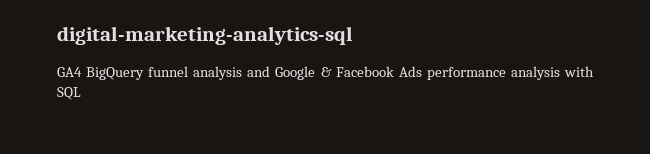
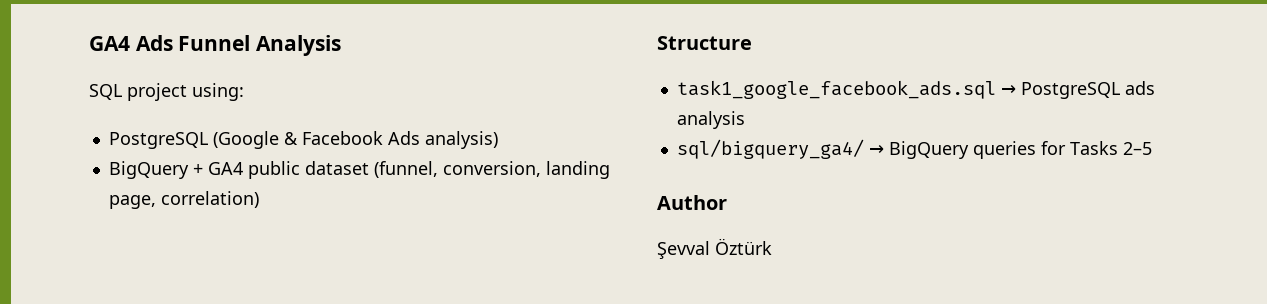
- digital-marketing-analytics-sql
- GA4 BigQuery funnel analysis and Google & Facebook Ads performance analysis with SQL
+ GA4 Ads Funnel Analysis
+ SQL project using:
+ PostgreSQL (Google & Facebook Ads analysis)
+ BigQuery + GA4 public dataset (funnel, conversion, landing page, correlation)
+ Structure
+ task1_google_facebook_ads.sql → PostgreSQL ads analysis
+ sql/bigquery_ga4/ → BigQuery queries for Tasks 2–5
+ Author
+ Şevval Öztürk

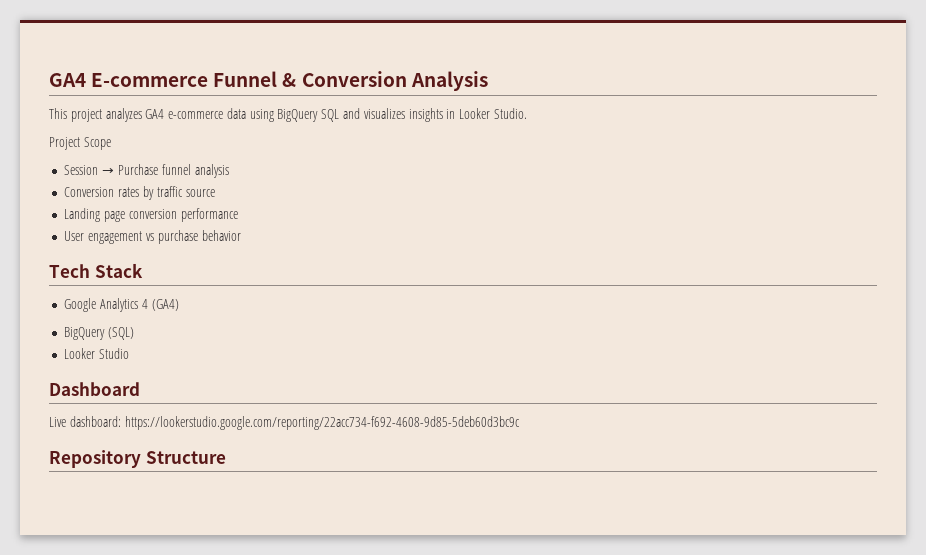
- GA4 Ads Funnel Analysis
- SQL project using:
- PostgreSQL (Google & Facebook Ads analysis)
- BigQuery + GA4 public dataset (funnel, conversion, landing page, correlation)
- Structure
- task1_google_facebook_ads.sql → PostgreSQL ads analysis
- sql/bigquery_ga4/ → BigQuery queries for Tasks 2–5
- Author
- Şevval Öztürk
+ GA4 E-commerce Funnel & Conversion Analysis
+ This project analyzes GA4 e-commerce data using BigQuery SQL and visualizes insights in Looker Studio.
+ Project Scope
+ Session → Purchase funnel analysis
+ Conversion rates by traffic source
+ Landing page conversion performance
+ User engagement vs purchase behavior
+ Tech Stack
+ Google Analytics 4 (GA4)
+ BigQuery (SQL)
+ Looker Studio
+ Dashboard
+ Live dashboard: https://lookerstudio.google.com/reporting/22acc734-f692-4608-9d85-5deb60d3bc9c
+ Repository Structure

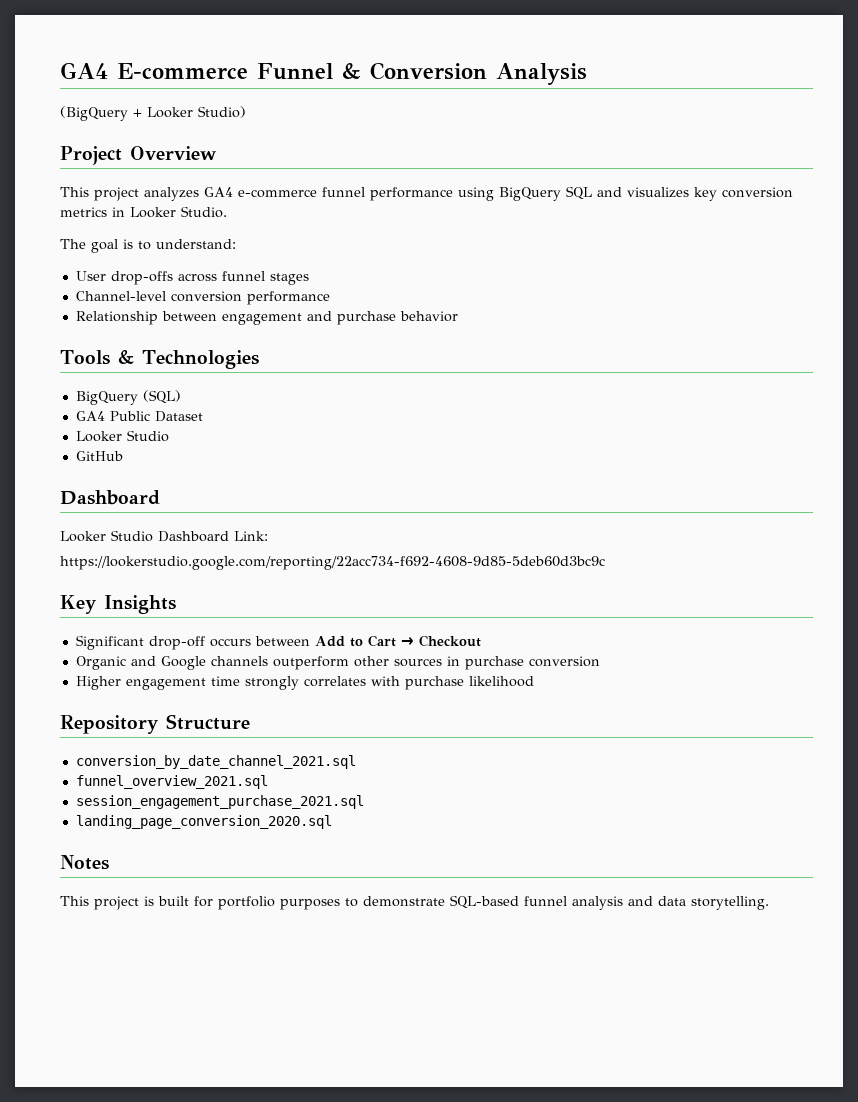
+ (BigQuery + Looker Studio)
+ Project Overview
- This project analyzes GA4 e-commerce data using BigQuery SQL and visualizes insights in Looker Studio.
+ This project analyzes GA4 e-commerce funnel performance using BigQuery SQL and visualizes key conversion metrics in Looker Studio.
- Project Scope
- Session → Purchase funnel analysis
- Conversion rates by traffic source
- Landing page conversion performance
- User engagement vs purchase behavior
- Tech Stack
- Google Analytics 4 (GA4)
+ The goal is to understand:
+ User drop-offs across funnel stages
+ Channel-level conversion performance
+ Relationship between engagement and purchase behavior
+ Tools & Technologies
+ GA4 Public Dataset
  Looker Studio
+ GitHub
- Live dashboard: https://lookerstudio.google.com/reporting/22acc734-f692-4608-9d85-5deb60d3bc9c
+ Looker Studio Dashboard Link:
+ https://lookerstudio.google.com/reporting/22acc734-f692-4608-9d85-5deb60d3bc9c
+ Key Insights
+ Significant drop-off occurs between Add to Cart → Checkout
+ Organic and Google channels outperform other sources in purchase conversion
+ Higher engagement time strongly correlates with purchase likelihood
  Repository Structure
+ conversion_by_date_channel_2021.sql
+ funnel_overview_2021.sql
+ session_engagement_purchase_2021.sql
+ landing_page_conversion_2020.sql
+ Notes
+ This project is built for portfolio purposes to demonstrate SQL-based funnel analysis and data storytelling.

